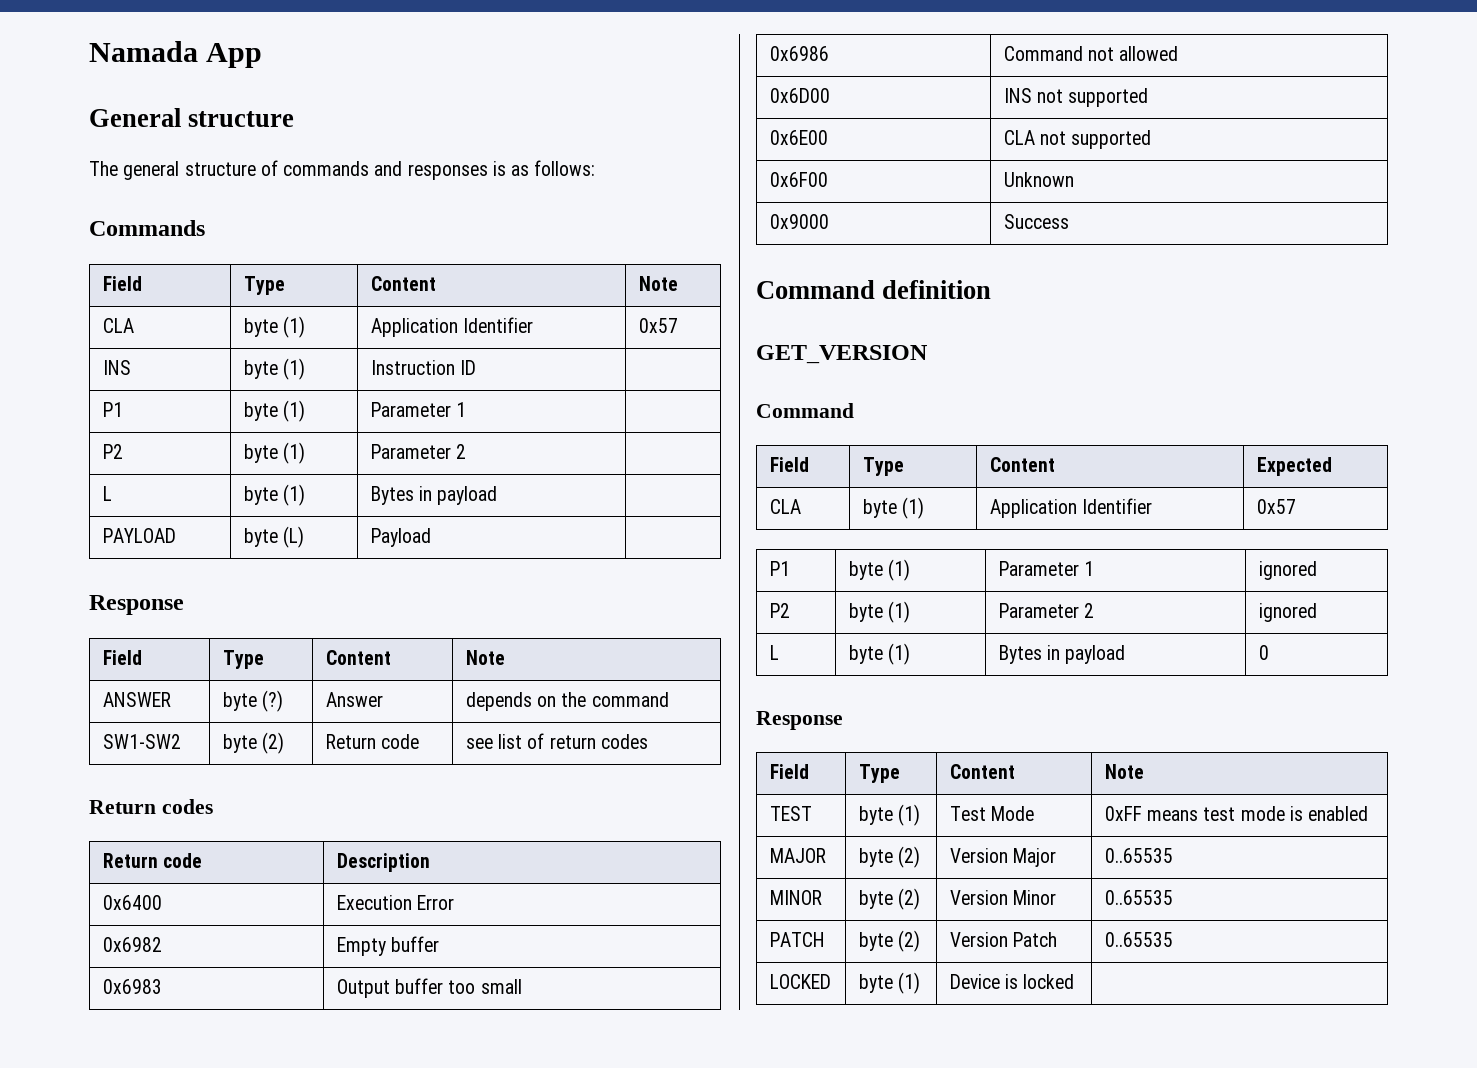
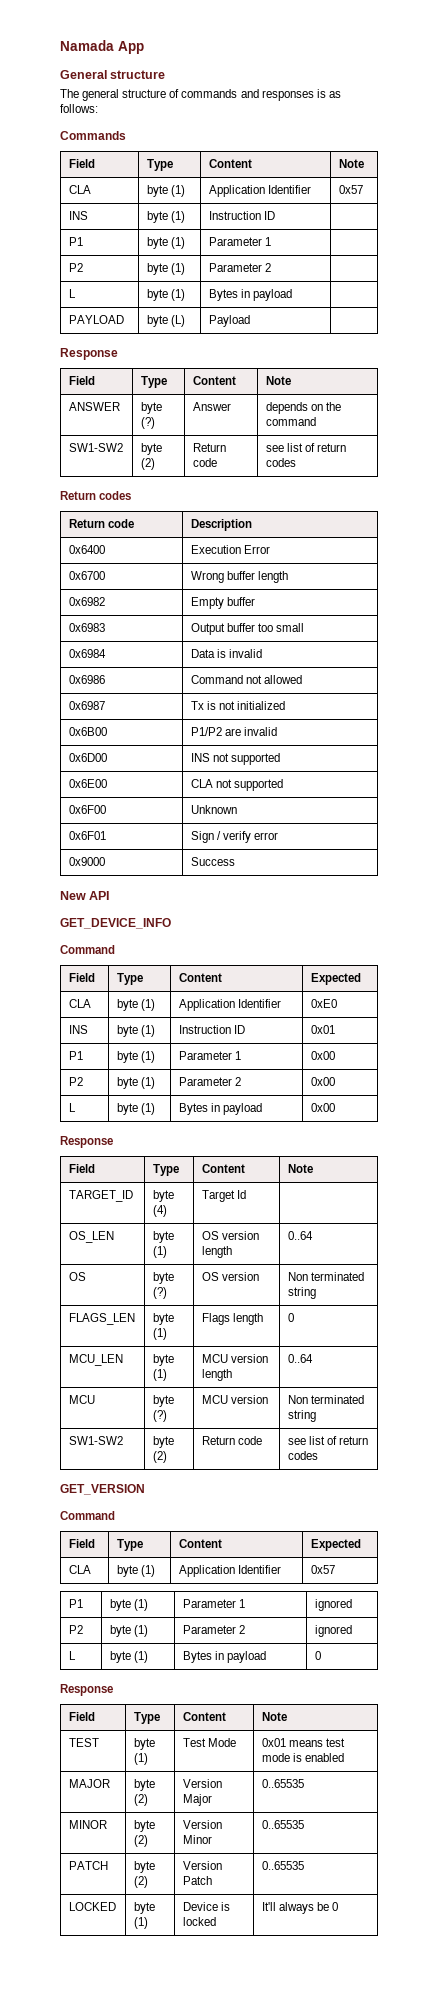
+ 0x6700 | Wrong buffer length
+ 0x6984 | Data is invalid
+ 0x6987 | Tx is not initialized
+ 0x6B00 | P1/P2 are invalid
+ 0x6F01 | Sign / verify error
  0x9000 | Success
- Command definition
+ New API
+ GET_DEVICE_INFO
+ Command
+ Field | Type | Content | Expected
+ CLA | byte (1) | Application Identifier | 0xE0
+ INS | byte (1) | Instruction ID | 0x01
+ P1 | byte (1) | Parameter 1 | 0x00
+ P2 | byte (1) | Parameter 2 | 0x00
+ L | byte (1) | Bytes in payload | 0x00
+ Response
+ Field | Type | Content | Note
+ TARGET_ID | byte (4) | Target Id |
+ OS_LEN | byte (1) | OS version length | 0..64
+ OS | byte (?) | OS version | Non terminated string
+ FLAGS_LEN | byte (1) | Flags length | 0
+ MCU_LEN | byte (1) | MCU version length | 0..64
+ MCU | byte (?) | MCU version | Non terminated string
+ SW1-SW2 | byte (2) | Return code | see list of return codes
- TEST | byte (1) | Test Mode | 0xFF means test mode is enabled
+ TEST | byte (1) | Test Mode | 0x01 means test mode is enabled
- LOCKED | byte (1) | Device is locked |
+ LOCKED | byte (1) | Device is locked | It'll always be 0

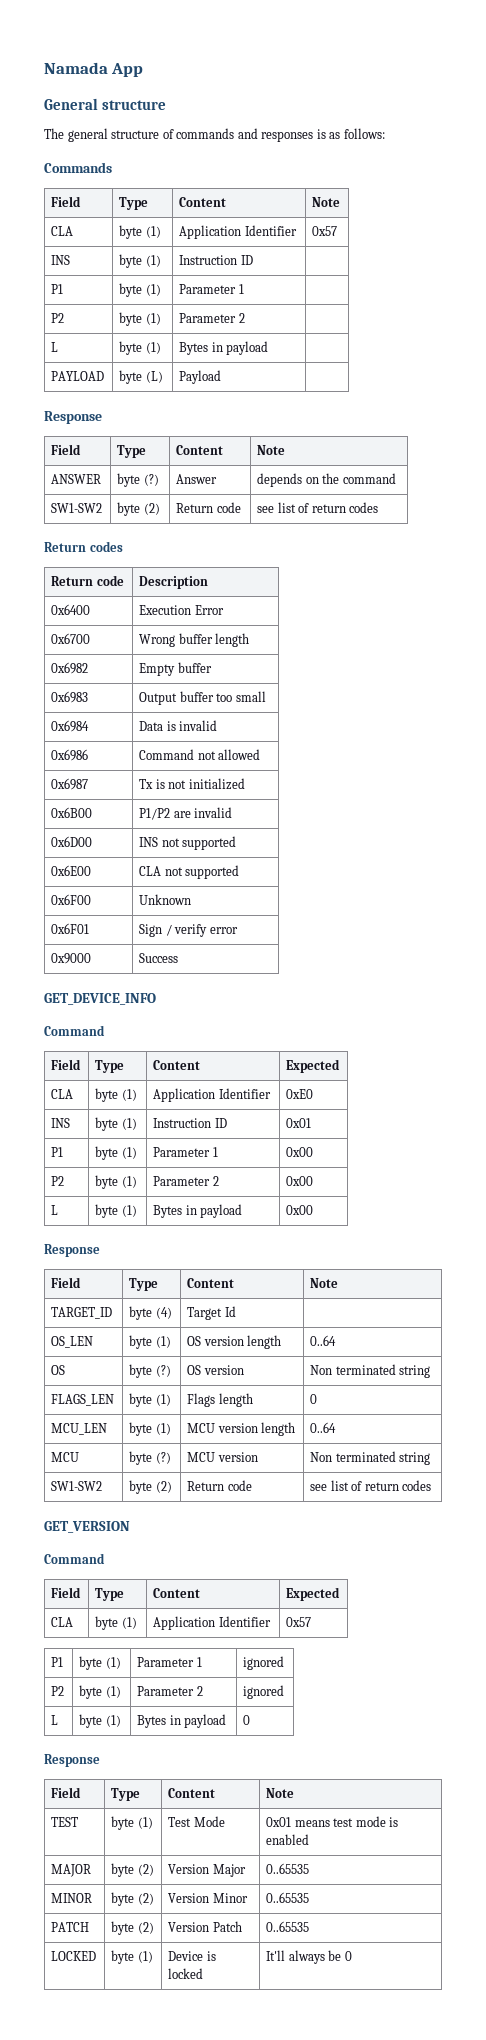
- New API

